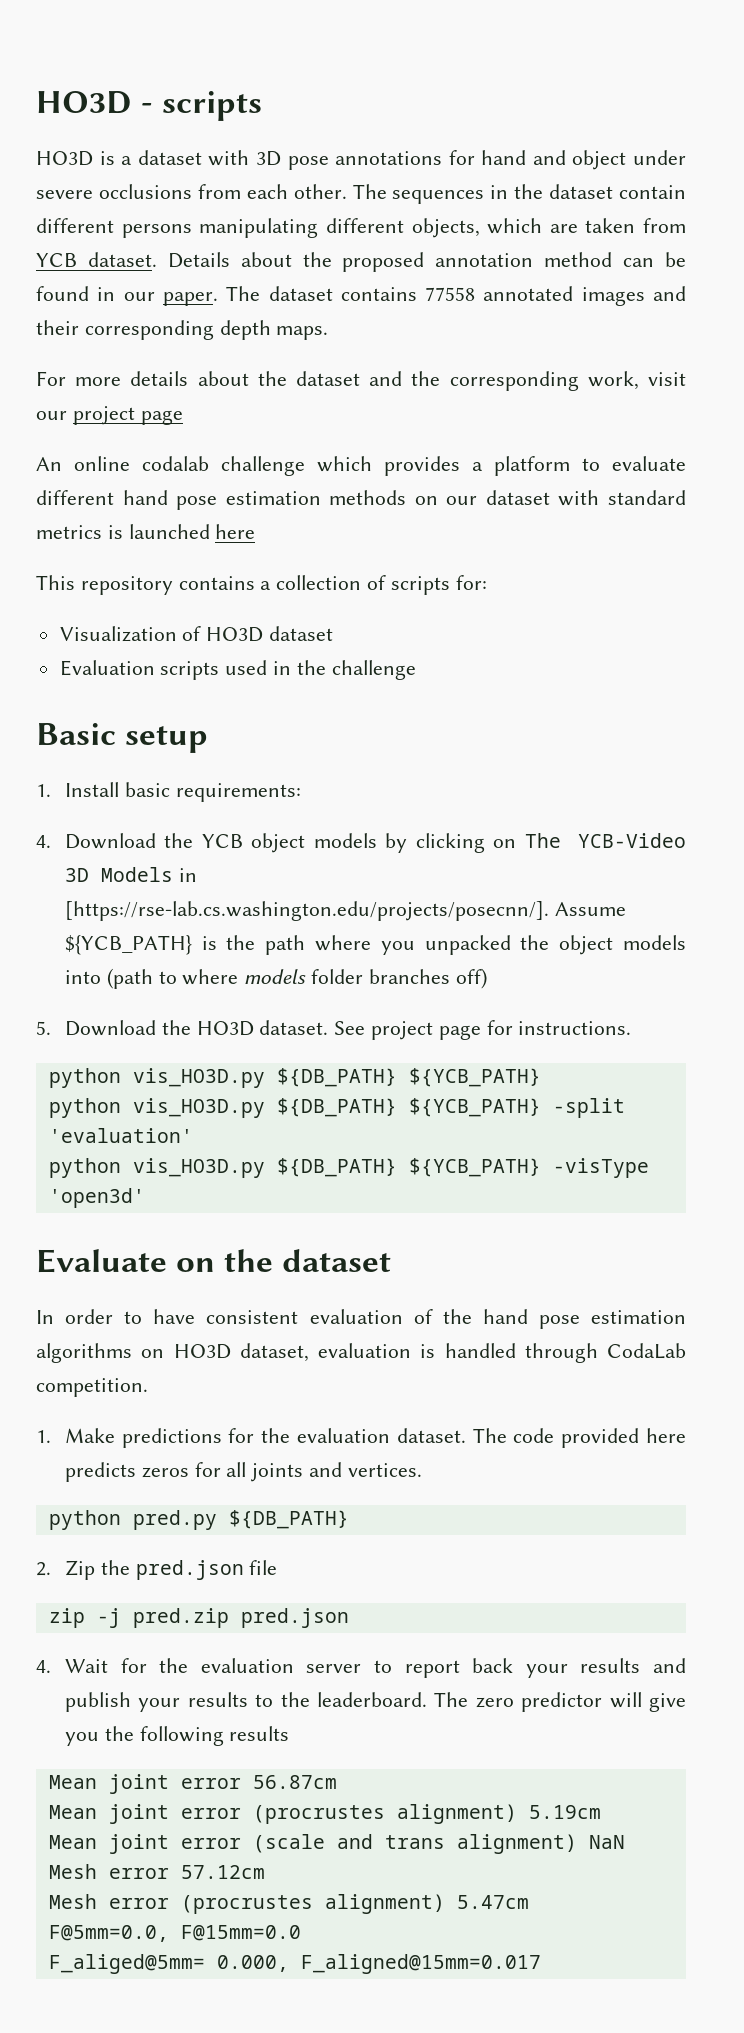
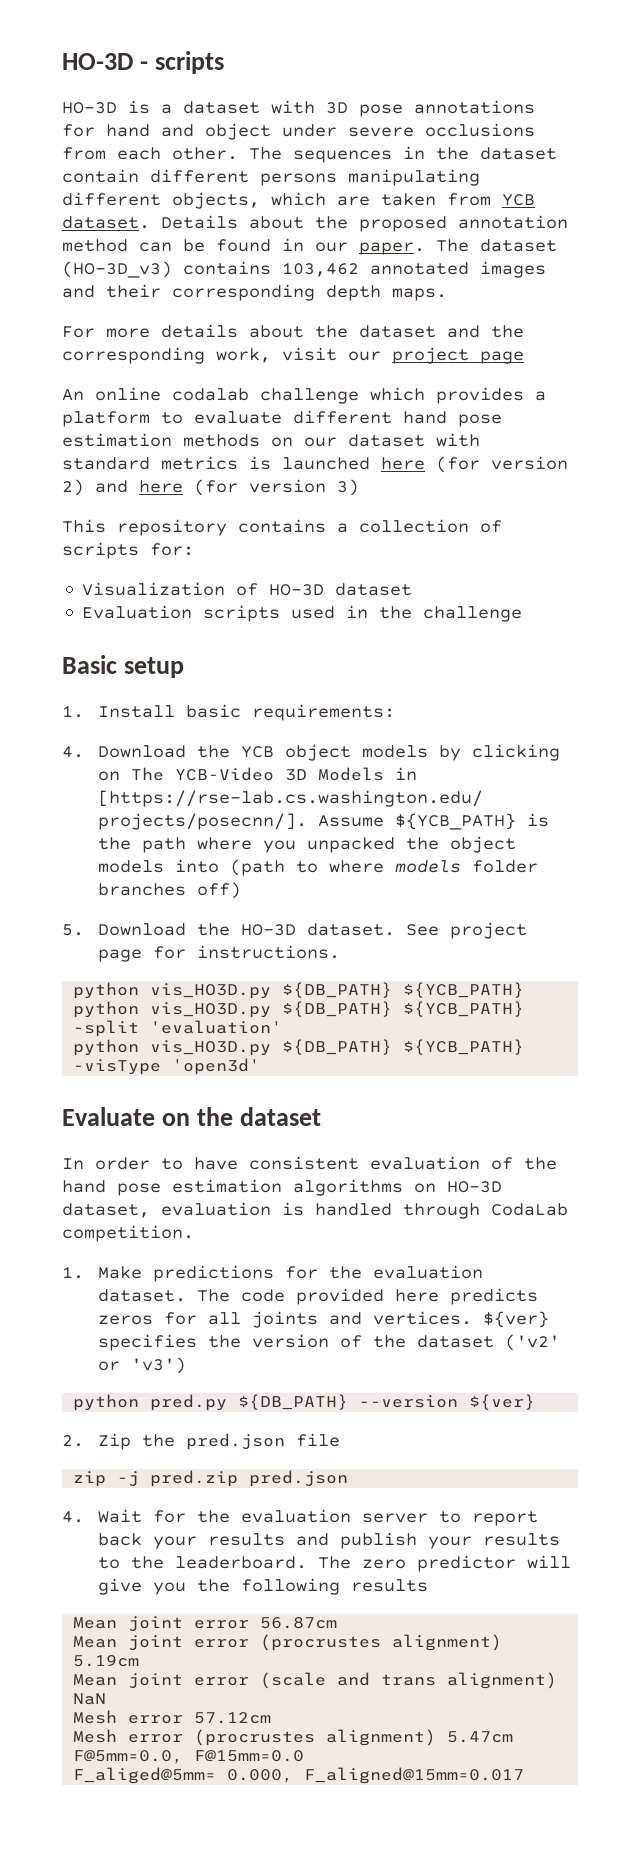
- HO3D - scripts
+ HO-3D - scripts
- HO3D is a dataset with 3D pose annotations for hand and object under severe occlusions from each other.
+ HO-3D is a dataset with 3D pose annotations for hand and object under severe occlusions from each other.
- The dataset contains 77558 annotated images and their corresponding depth maps.
+ The dataset (HO-3D_v3) contains 103,462 annotated images and their corresponding depth maps.
- An online codalab challenge which provides a platform to evaluate different hand pose estimation methods on our dataset with standard metrics is launched here
+ An online codalab challenge which provides a platform to evaluate different hand pose estimation methods on our dataset with standard metrics is launched here (for version 2) and here (for version 3)
- Visualization of HO3D dataset
+ Visualization of HO-3D dataset
- 5. Download the HO3D dataset.
+ 5. Download the HO-3D dataset.
- In order to have consistent evaluation of the hand pose estimation algorithms on HO3D dataset, evaluation is handled through CodaLab competition.
+ In order to have consistent evaluation of the hand pose estimation algorithms on HO-3D dataset, evaluation is handled through CodaLab competition.
+ ${ver} specifies the version of the dataset ('v2' or 'v3')
- python pred.py ${DB_PATH}
+ python pred.py ${DB_PATH} --version ${ver}

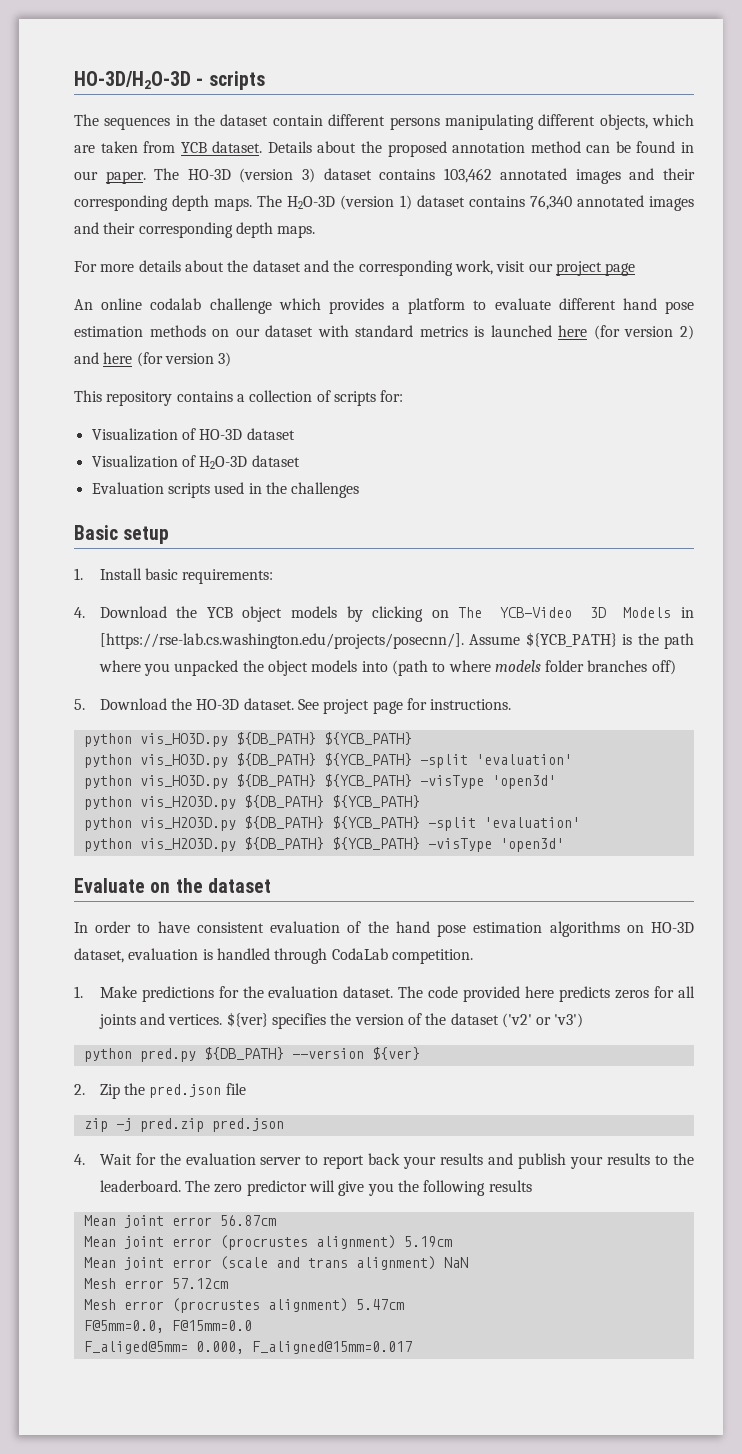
- HO-3D - scripts
+ HO-3D/H2O-3D - scripts
- HO-3D is a dataset with 3D pose annotations for hand and object under severe occlusions from each other.
- The dataset (HO-3D_v3) contains 103,462 annotated images and their corresponding depth maps.
+ The HO-3D (version 3) dataset contains 103,462 annotated images and their corresponding depth maps. The H2O-3D (version 1) dataset contains 76,340 annotated images and their corresponding depth maps.
+ Visualization of H2O-3D dataset
- Evaluation scripts used in the challenge
+ Evaluation scripts used in the challenges
  python vis_HO3D.py ${DB_PATH} ${YCB_PATH} -visType 'open3d'
+ python vis_H2O3D.py ${DB_PATH} ${YCB_PATH}
+ python vis_H2O3D.py ${DB_PATH} ${YCB_PATH} -split 'evaluation'
+ python vis_H2O3D.py ${DB_PATH} ${YCB_PATH} -visType 'open3d'

